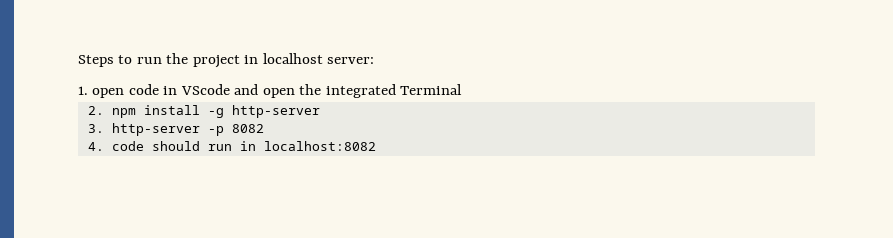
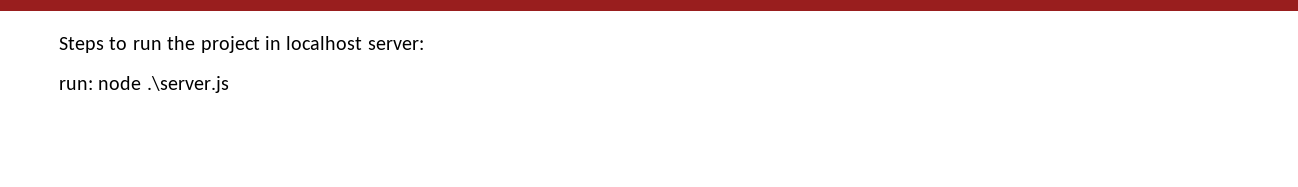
- 1. open code in VScode and open the integrated Terminal
- 2. npm install -g http-server
- 3. http-server -p 8082
- 4. code should run in localhost:8082
+ run: node .\server.js

